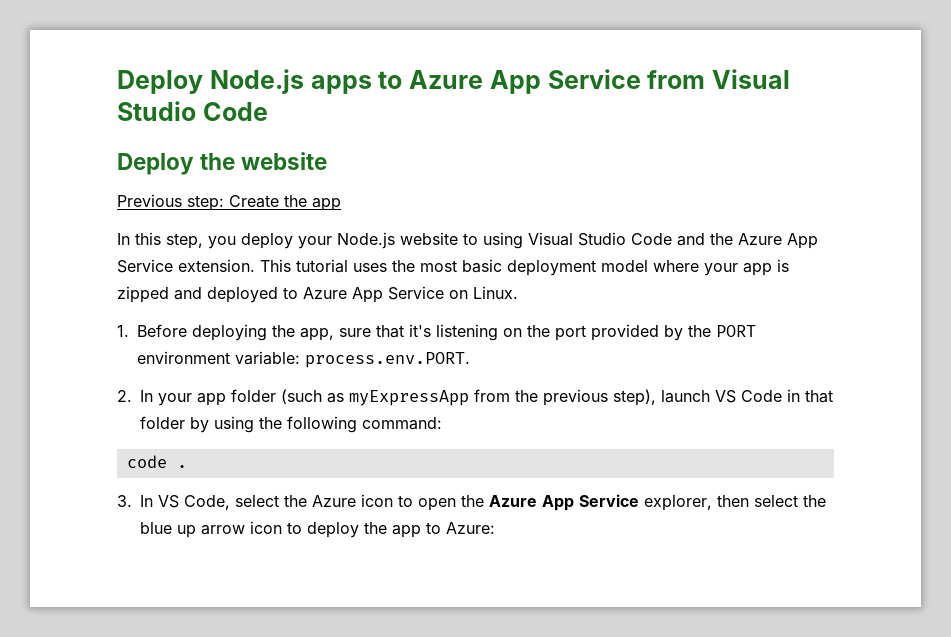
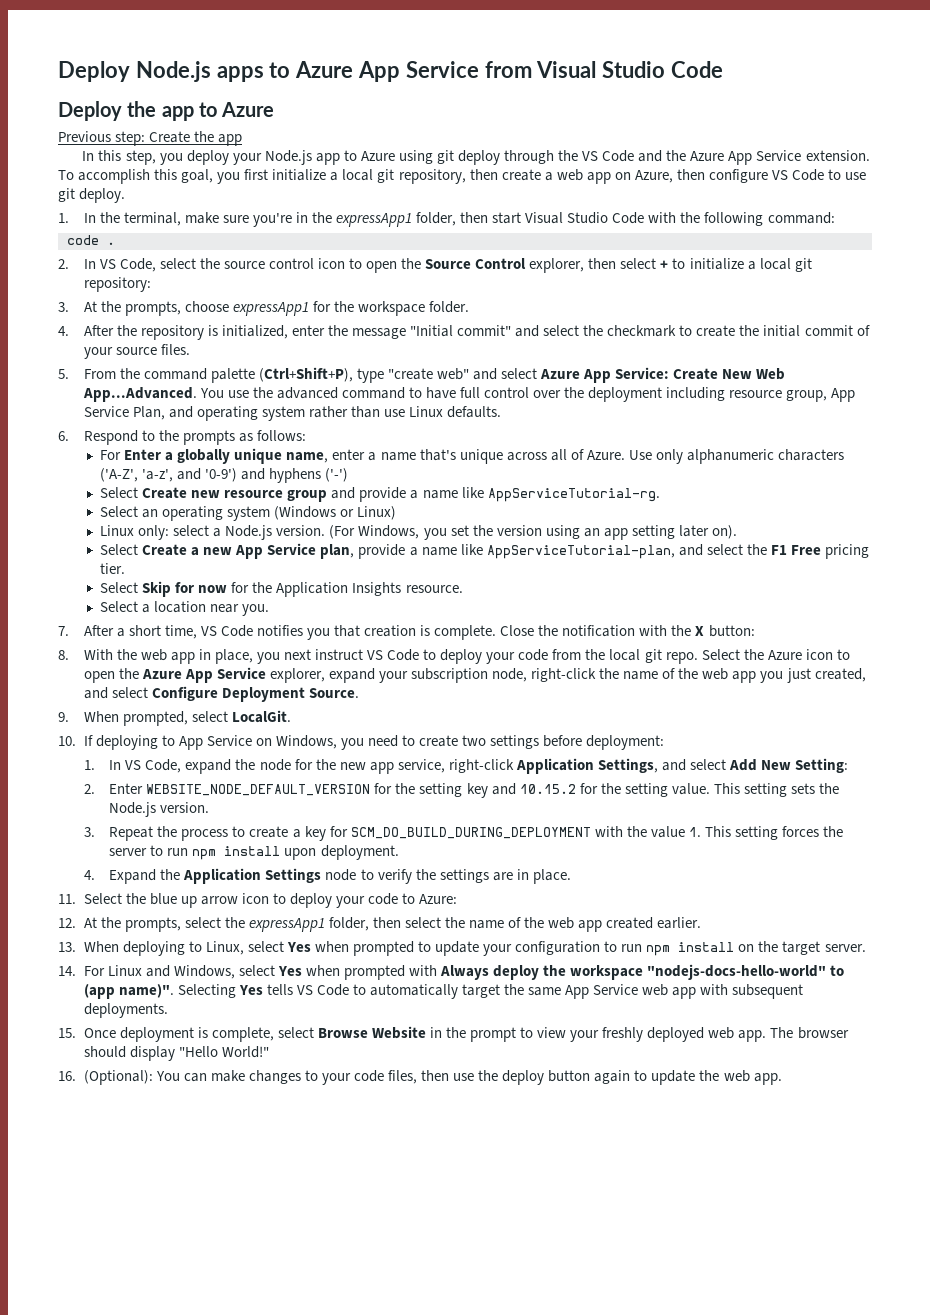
- Deploy the website
+ Deploy the app to Azure
- In this step, you deploy your Node.js website to using Visual Studio Code and the Azure App Service extension.
+ In this step, you deploy your Node.js app to Azure using git deploy through the VS Code and the Azure App Service extension.
- This tutorial uses the most basic deployment model where your app is zipped and deployed to Azure App Service on Linux.
- 1. Before deploying the app, sure that it's listening on the port provided by the PORT environment variable: process.env.PORT.
- 2. In your app folder (such as myExpressApp from the previous step), launch VS Code in that folder by using the following command:
+ To accomplish this goal, you first initialize a local git repository, then create a web app on Azure, then configure VS Code to use git deploy.
+ 1. In the terminal, make sure you're in the expressApp1 folder, then start Visual Studio Code with the following command:
- 3. In VS Code, select the Azure icon to open the Azure App Service explorer, then select the blue up arrow icon to deploy the app to Azure:
+ 2. In VS Code, select the source control icon to open the Source Control explorer, then select + to initialize a local git repository:
+ 3. At the prompts, choose expressApp1 for the workspace folder.
+ 4. After the repository is initialized, enter the message "Initial commit" and select the checkmark to create the initial commit of your source files.
+ 5. From the command palette (Ctrl+Shift+P), type "create web" and select Azure App Service: Create New Web App...Advanced. You use the advanced command to have full control over the deployment including resource group, App Service Plan, and operating system rather than use Linux defaults.
+ 6. Respond to the prompts as follows:
+ For Enter a globally unique name, enter a name that's unique across all of Azure. Use only alphanumeric characters ('A-Z', 'a-z', and '0-9') and hyphens ('-')
+ Select Create new resource group and provide a name like AppServiceTutorial-rg.
+ Select an operating system (Windows or Linux)
+ Linux only: select a Node.js version. (For Windows, you set the version using an app setting later on).
+ Select Create a new App Service plan, provide a name like AppServiceTutorial-plan, and select the F1 Free pricing tier.
+ Select Skip for now for the Application Insights resource.
+ Select a location near you.
+ 7. After a short time, VS Code notifies you that creation is complete. Close the notification with the X button:
+ 8. With the web app in place, you next instruct VS Code to deploy your code from the local git repo. Select the Azure icon to open the Azure App Service explorer, expand your subscription node, right-click the name of the web app you just created, and select Configure Deployment Source.
+ 9. When prompted, select LocalGit.
+ 10. If deploying to App Service on Windows, you need to create two settings before deployment:
+ 1. In VS Code, expand the node for the new app service, right-click Application Settings, and select Add New Setting:
+ 2. Enter WEBSITE_NODE_DEFAULT_VERSION for the setting key and 10.15.2 for the setting value. This setting sets the Node.js version.
+ 3. Repeat the process to create a key for SCM_DO_BUILD_DURING_DEPLOYMENT with the value 1. This setting forces the server to run npm install upon deployment.
+ 4. Expand the Application Settings node to verify the settings are in place.
+ 11. Select the blue up arrow icon to deploy your code to Azure:
+ 12. At the prompts, select the expressApp1 folder, then select the name of the web app created earlier.
+ 13. When deploying to Linux, select Yes when prompted to update your configuration to run npm install on the target server.
+ 14. For Linux and Windows, select Yes when prompted with Always deploy the workspace "nodejs-docs-hello-world" to (app name)". Selecting Yes tells VS Code to automatically target the same App Service web app with subsequent deployments.
+ 15. Once deployment is complete, select Browse Website in the prompt to view your freshly deployed web app. The browser should display "Hello World!"
+ 16. (Optional): You can make changes to your code files, then use the deploy button again to update the web app.

